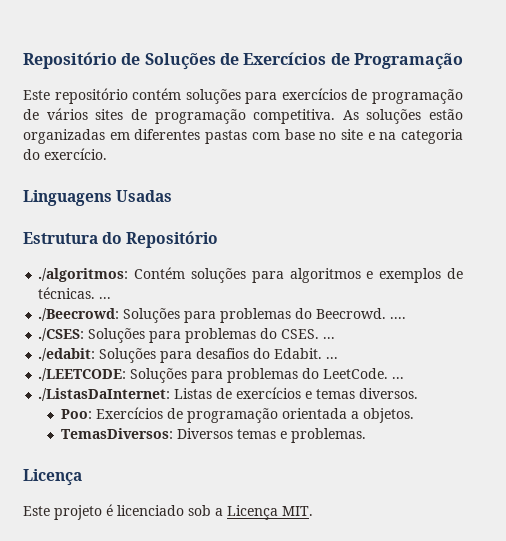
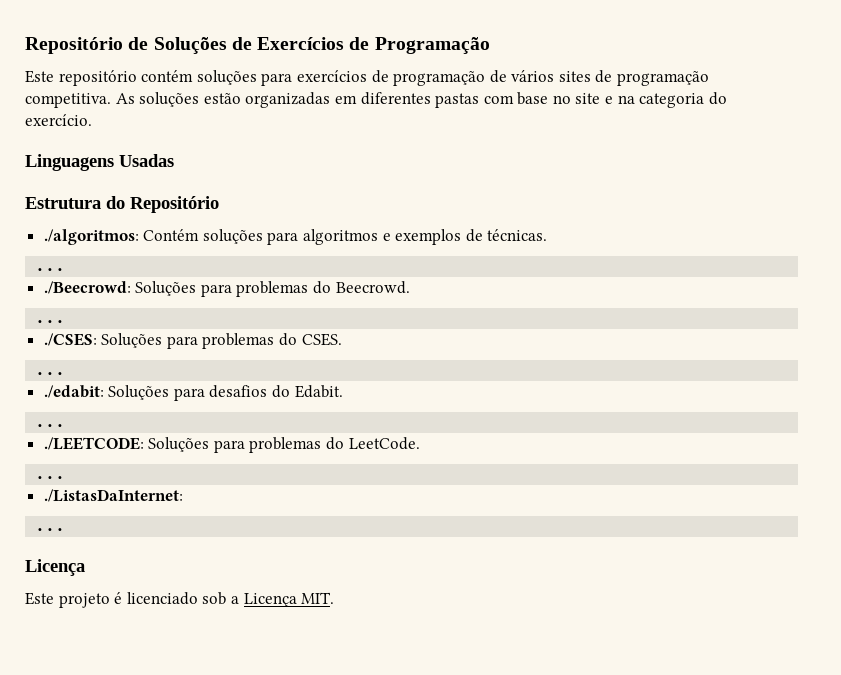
- ./algoritmos: Contém soluções para algoritmos e exemplos de técnicas. ...
+ ./algoritmos: Contém soluções para algoritmos e exemplos de técnicas.
+ ...
- ./Beecrowd: Soluções para problemas do Beecrowd. ....
+ ./Beecrowd: Soluções para problemas do Beecrowd.
+ ...
- ./CSES: Soluções para problemas do CSES. ...
+ ./CSES: Soluções para problemas do CSES.
+ ...
- ./edabit: Soluções para desafios do Edabit. ...
+ ./edabit: Soluções para desafios do Edabit.
+ ...
- ./LEETCODE: Soluções para problemas do LeetCode. ...
+ ./LEETCODE: Soluções para problemas do LeetCode.
+ ...
- ./ListasDaInternet: Listas de exercícios e temas diversos.
- Poo: Exercícios de programação orientada a objetos.
- TemasDiversos: Diversos temas e problemas.
+ ./ListasDaInternet:
+ ...

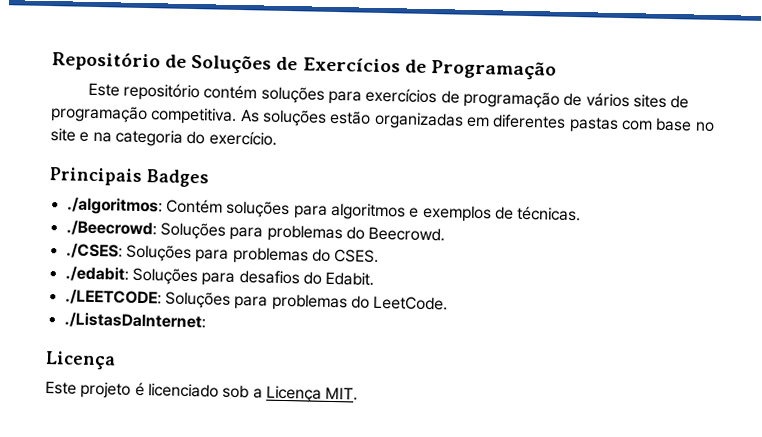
- Linguagens Usadas
- Estrutura do Repositório
+ Principais Badges
  ./algoritmos: Contém soluções para algoritmos e exemplos de técnicas.
- ...
  ./Beecrowd: Soluções para problemas do Beecrowd.
- ...
  ./CSES: Soluções para problemas do CSES.
- ...
  ./edabit: Soluções para desafios do Edabit.
- ...
  ./LEETCODE: Soluções para problemas do LeetCode.
- ...
  ./ListasDaInternet:
- ...

